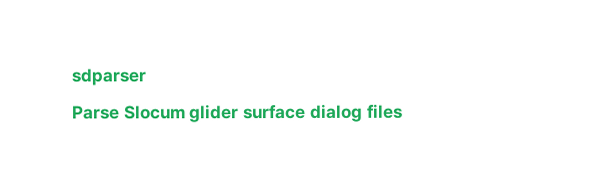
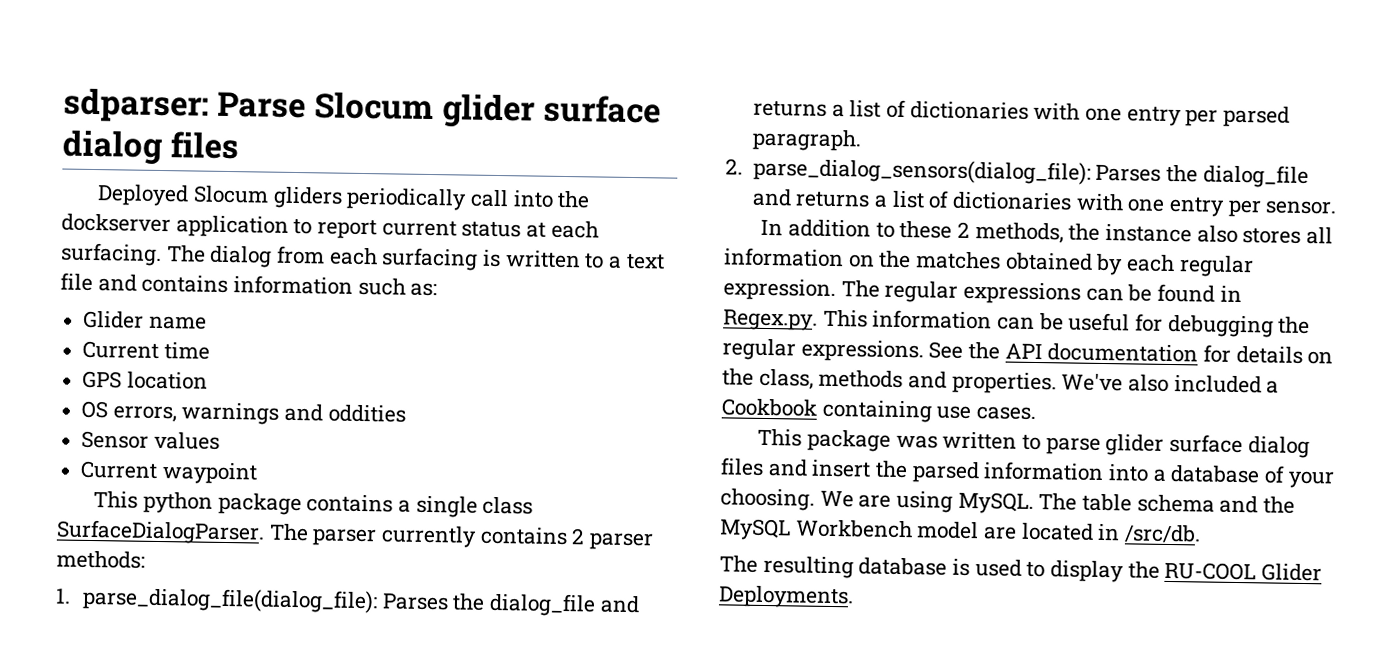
- sdparser
- Parse Slocum glider surface dialog files
+ sdparser: Parse Slocum glider surface dialog files
+ Deployed Slocum gliders periodically call into the dockserver application to report current status at each surfacing. The dialog from each surfacing is written to a text file and contains information such as:
+ Glider name
+ Current time
+ GPS location
+ OS errors, warnings and oddities
+ Sensor values
+ Current waypoint
+ This python package contains a single class SurfaceDialogParser. The parser currently contains 2 parser methods:
+ 1. parse_dialog_file(dialog_file): Parses the dialog_file and returns a list of dictionaries with one entry per parsed paragraph.
+ 2. parse_dialog_sensors(dialog_file): Parses the dialog_file and returns a list of dictionaries with one entry per sensor.
+ In addition to these 2 methods, the instance also stores all information on the matches obtained by each regular expression. The regular expressions can be found in Regex.py. This information can be useful for debugging the regular expressions. See the API documentation for details on the class, methods and properties. We've also included a Cookbook containing use cases.
+ This package was written to parse glider surface dialog files and insert the parsed information into a database of your choosing. We are using MySQL. The table schema and the MySQL Workbench model are located in /src/db.
+ The resulting database is used to display the RU-COOL Glider Deployments.

